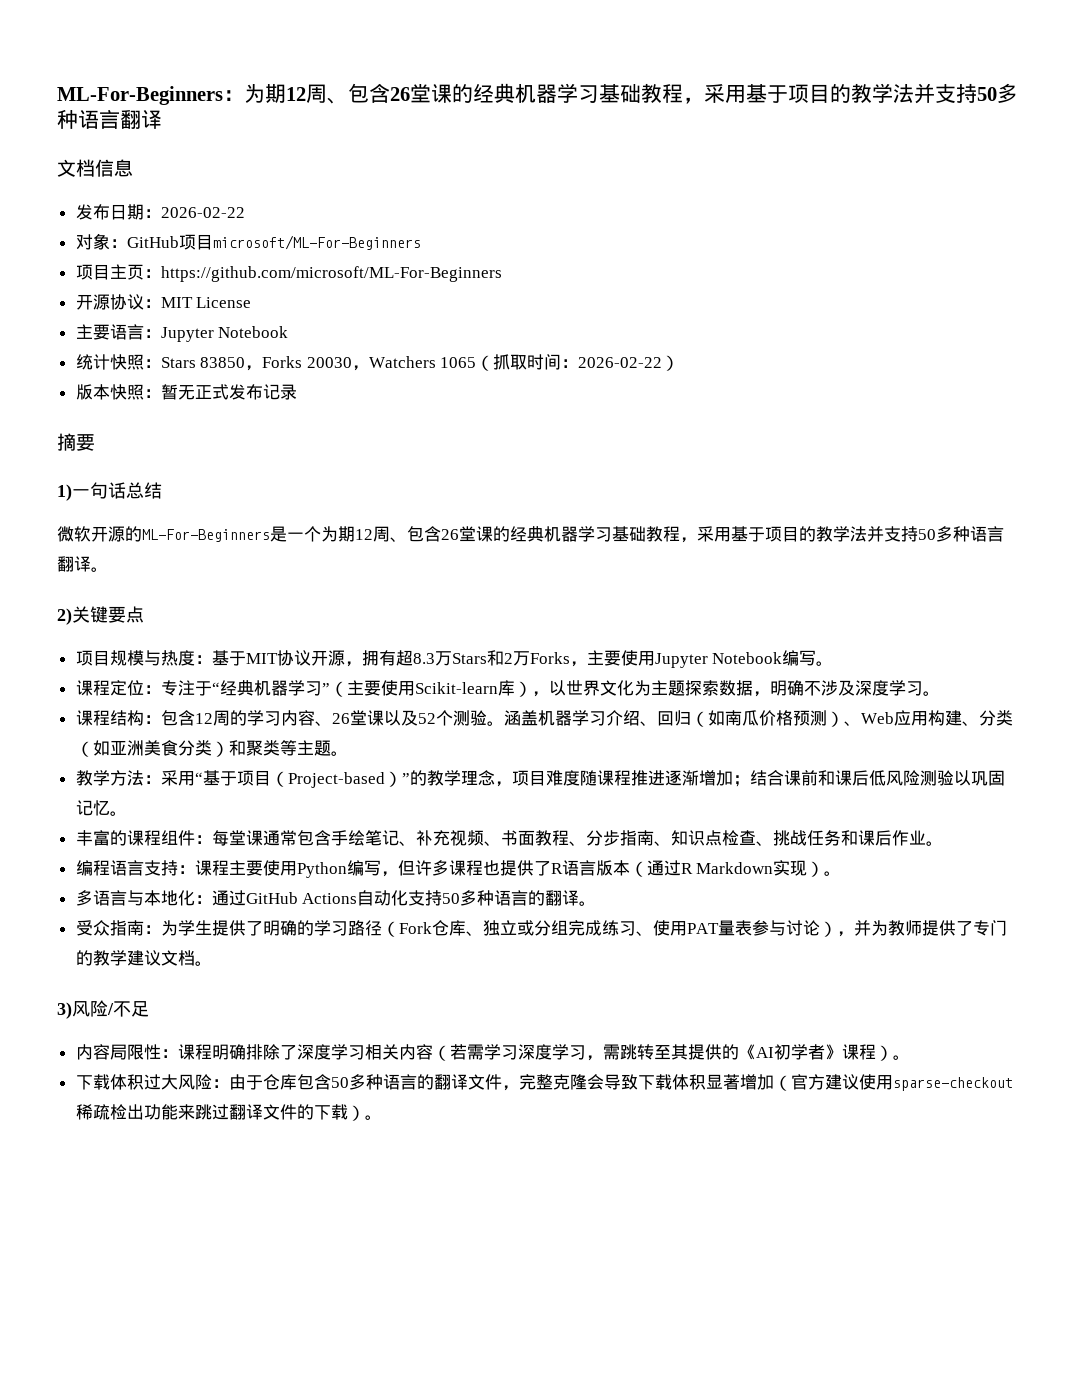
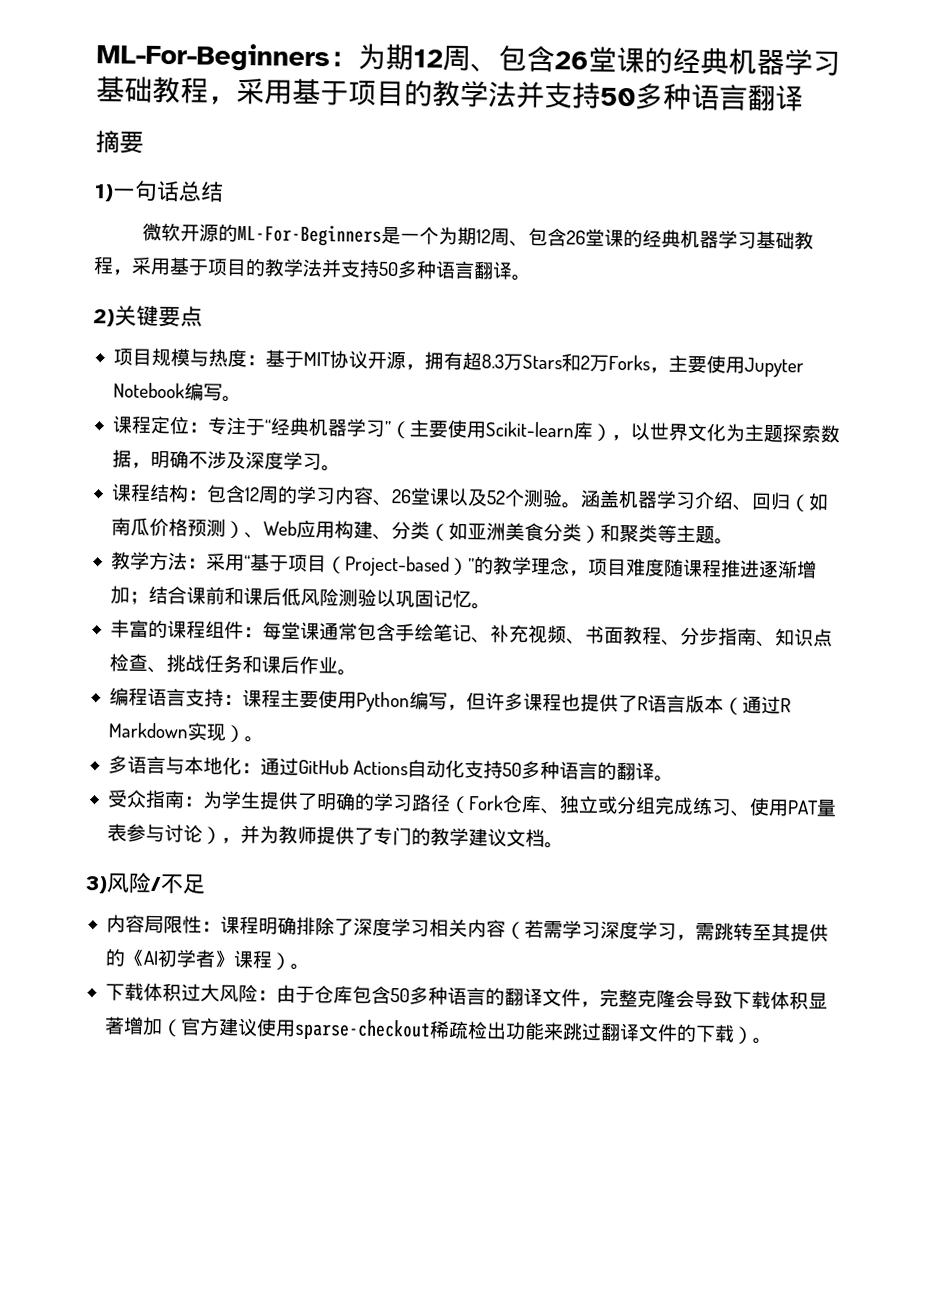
- 文档信息
- 发布日期：2026-02-22
- 对象：GitHub项目microsoft/ML-For-Beginners
- 项目主页：https://github.com/microsoft/ML-For-Beginners
- 开源协议：MIT License
- 主要语言：Jupyter Notebook
- 统计快照：Stars 83850，Forks 20030，Watchers 1065（抓取时间：2026-02-22）
- 版本快照：暂无正式发布记录

